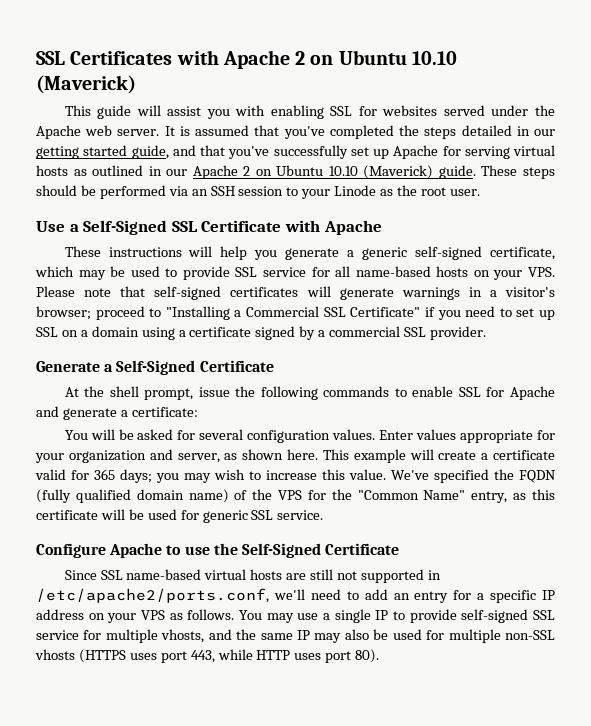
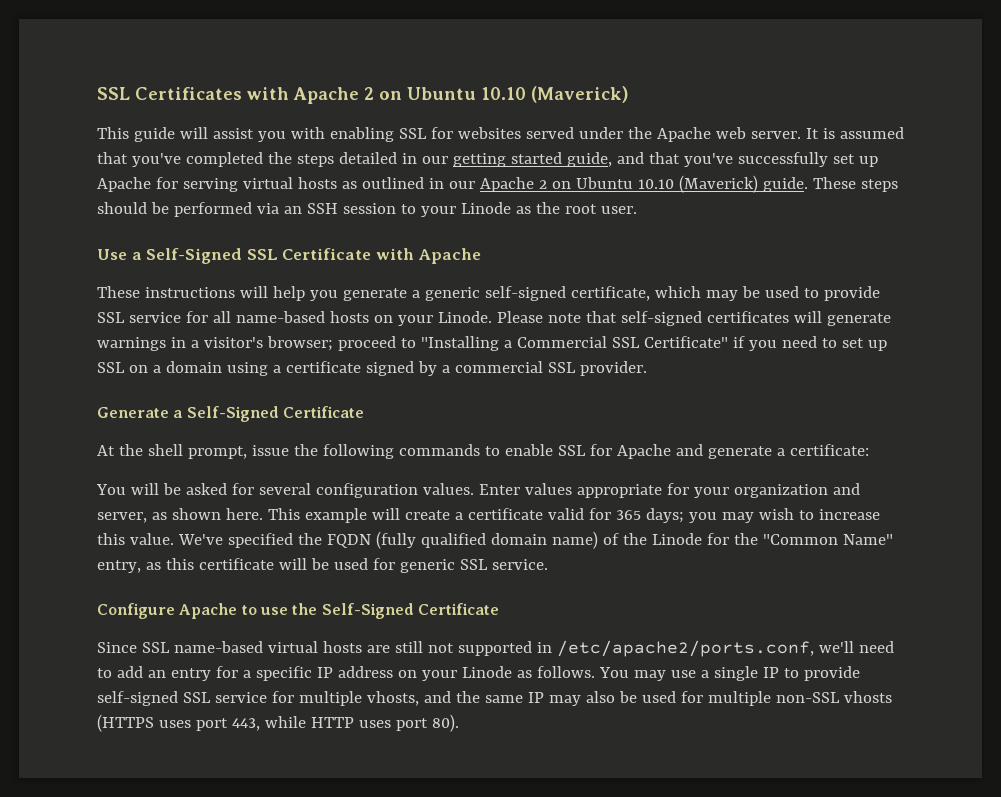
- These instructions will help you generate a generic self-signed certificate, which may be used to provide SSL service for all name-based hosts on your VPS. Please note that self-signed certificates will generate warnings in a visitor's browser;
+ These instructions will help you generate a generic self-signed certificate, which may be used to provide SSL service for all name-based hosts on your Linode. Please note that self-signed certificates will generate warnings in a visitor's browser;
- We've specified the FQDN (fully qualified domain name) of the VPS for the "Common Name" entry, as this certificate will be used for generic SSL service.
+ We've specified the FQDN (fully qualified domain name) of the Linode for the "Common Name" entry, as this certificate will be used for generic SSL service.
- Since SSL name-based virtual hosts are still not supported in /etc/apache2/ports.conf, we'll need to add an entry for a specific IP address on your VPS as follows.
+ Since SSL name-based virtual hosts are still not supported in /etc/apache2/ports.conf, we'll need to add an entry for a specific IP address on your Linode as follows.

